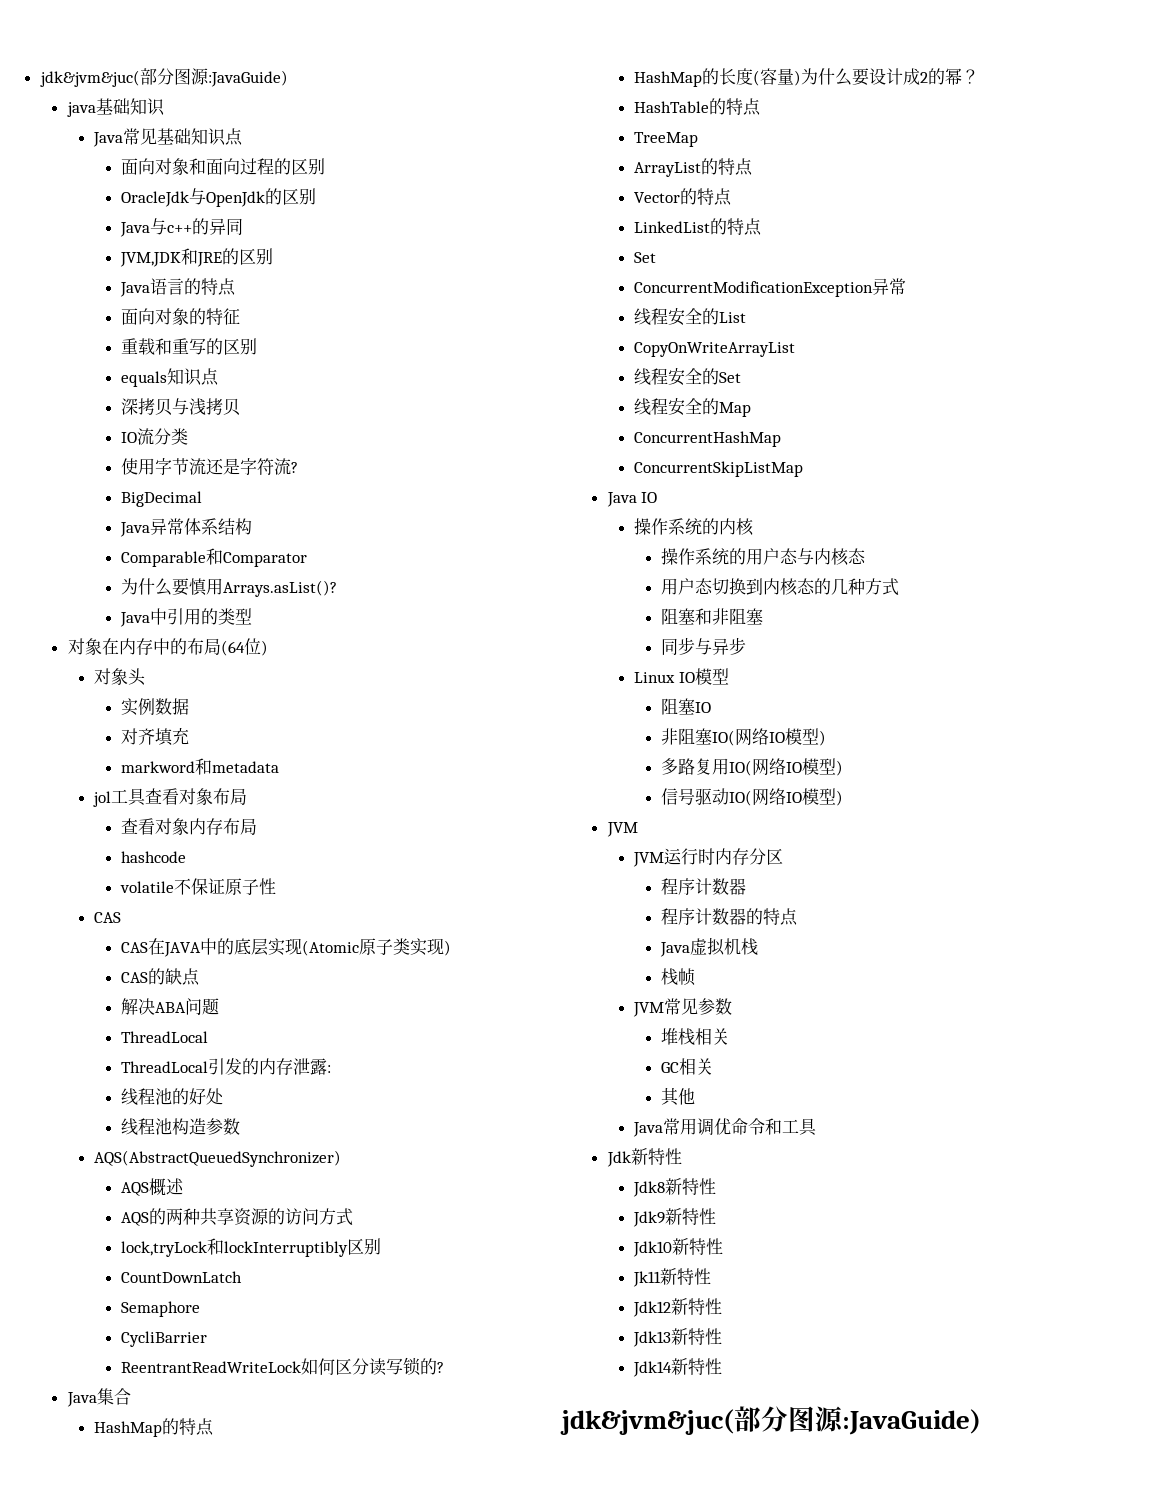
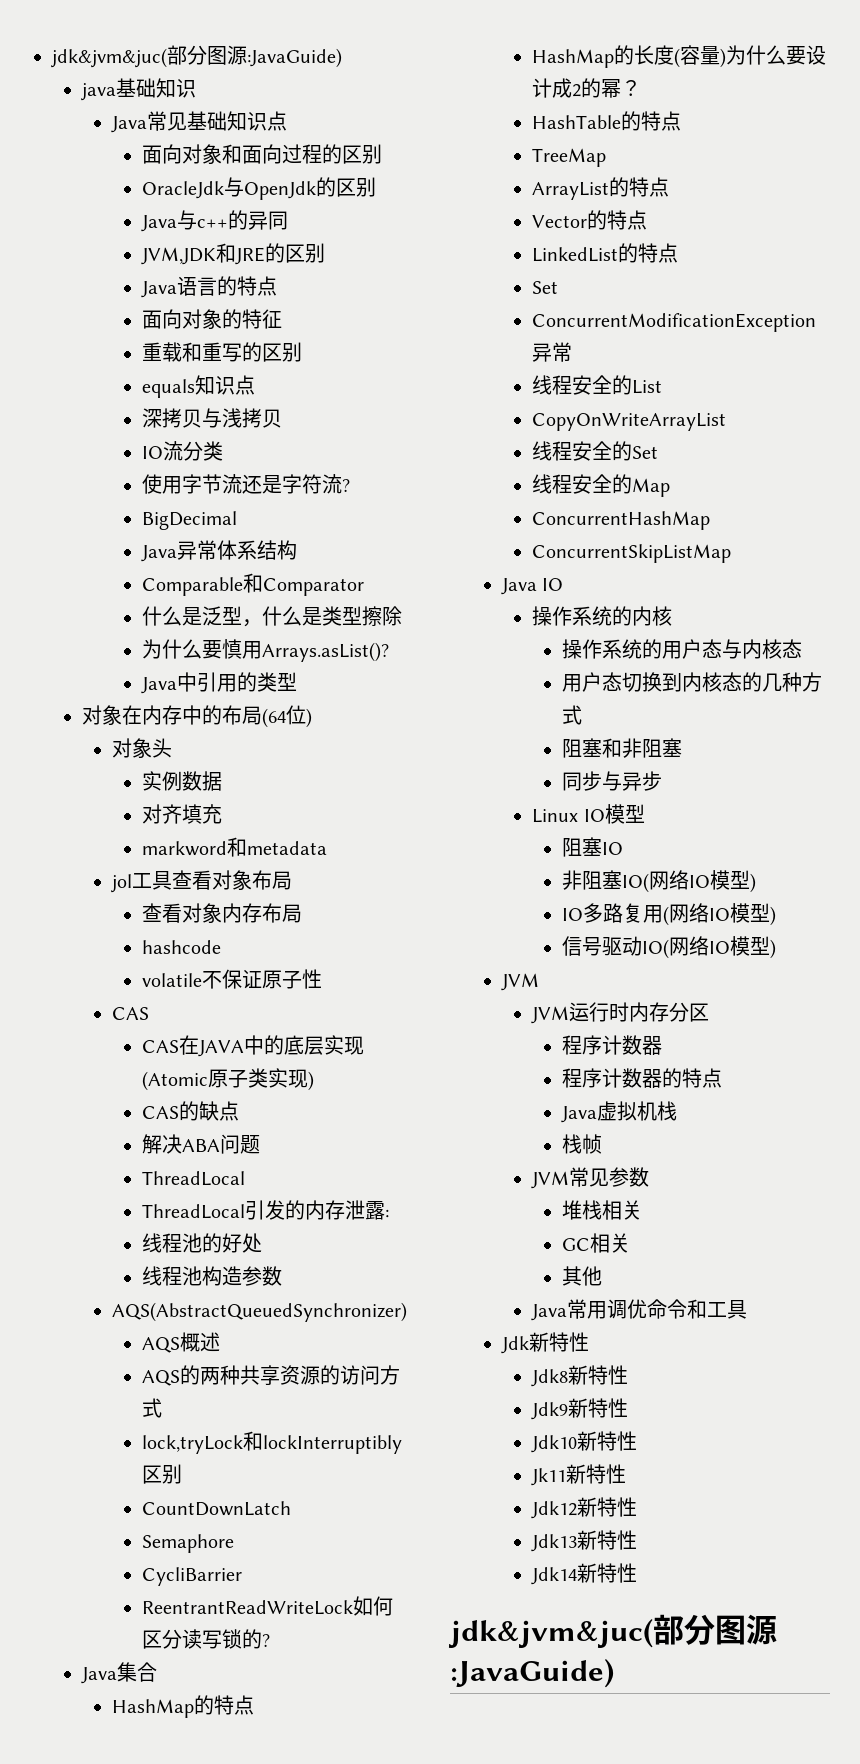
+ 什么是泛型，什么是类型擦除
- 多路复用IO(网络IO模型)
+ IO多路复用(网络IO模型)

